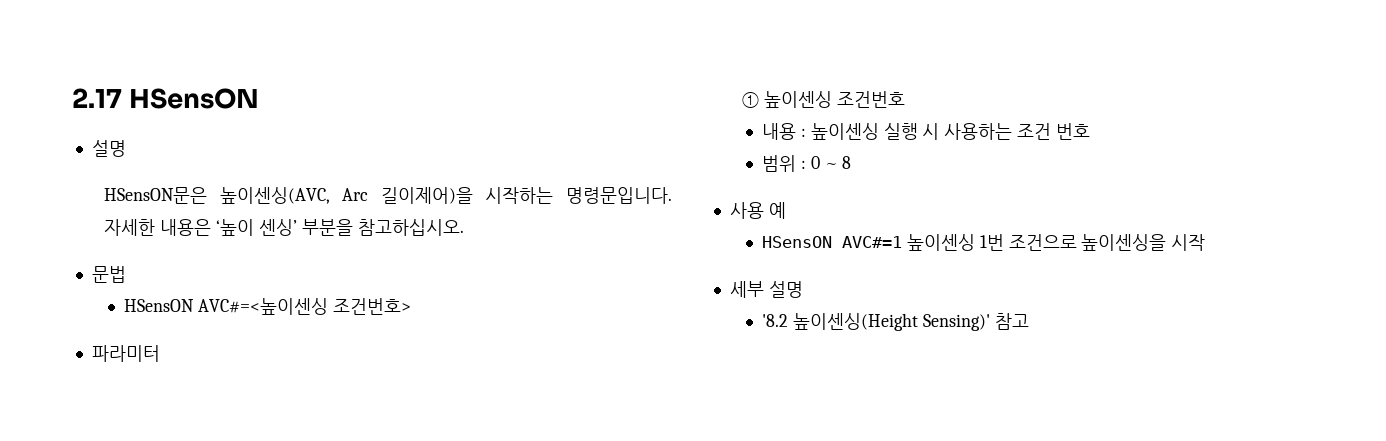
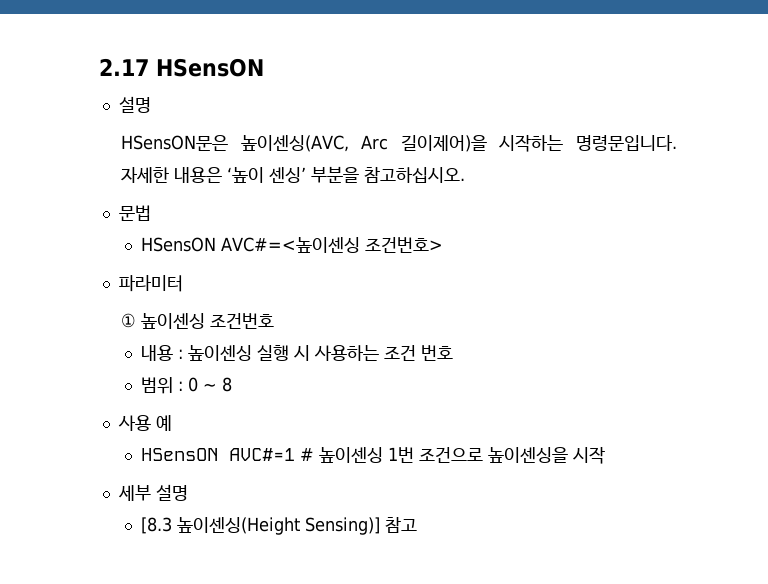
- HSensON AVC#=1 높이센싱 1번 조건으로 높이센싱을 시작
+ HSensON AVC#=1 # 높이센싱 1번 조건으로 높이센싱을 시작
- '8.2 높이센싱(Height Sensing)' 참고
+ [8.3 높이센싱(Height Sensing)] 참고

